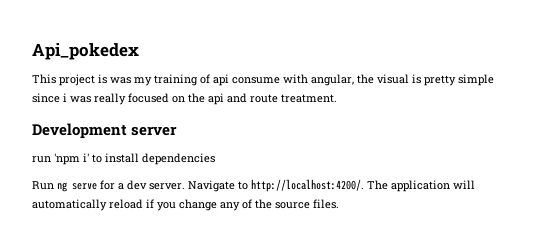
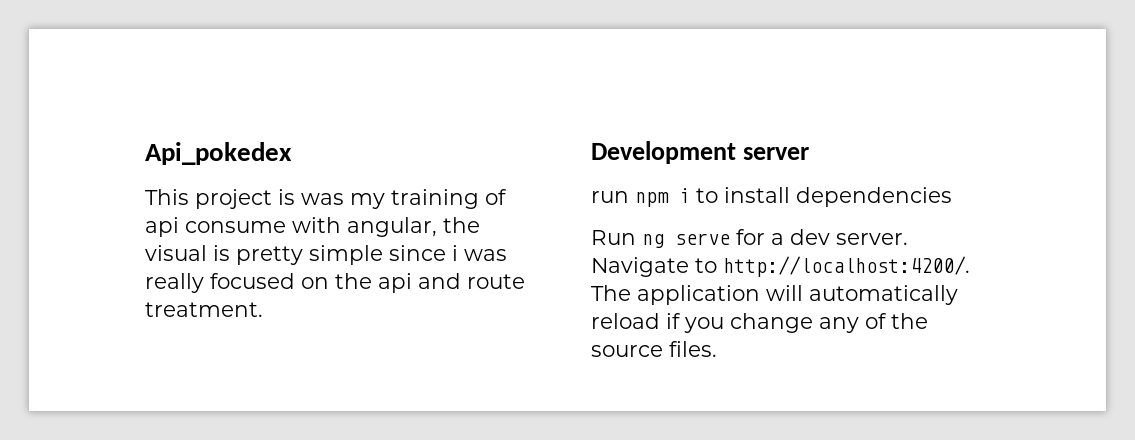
- run 'npm i' to install dependencies
+ run npm i to install dependencies

